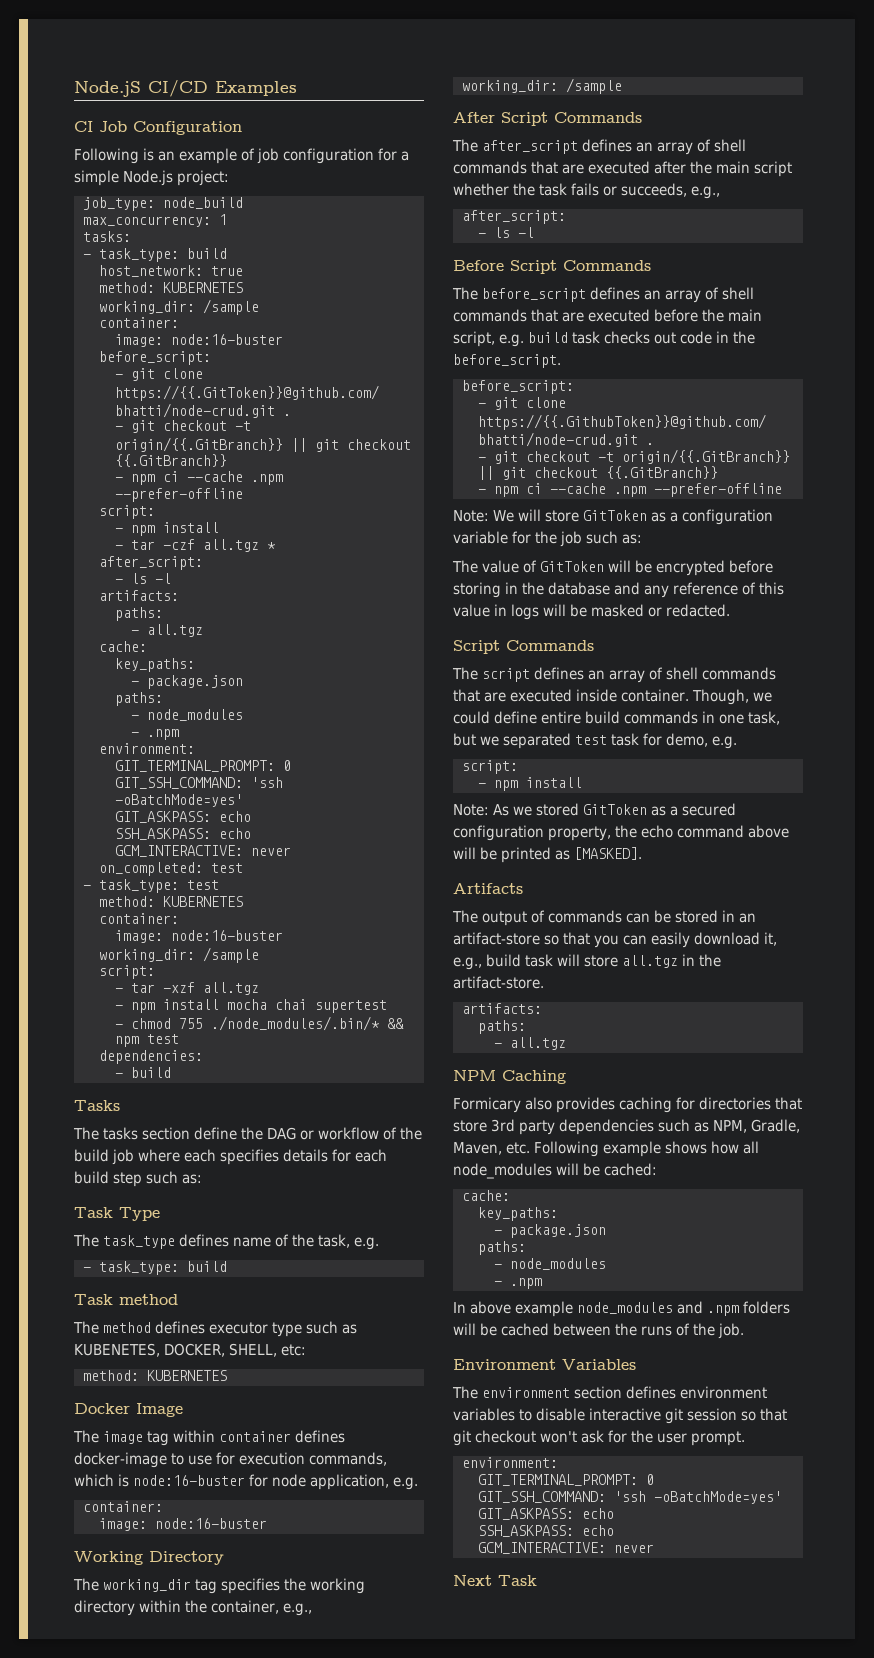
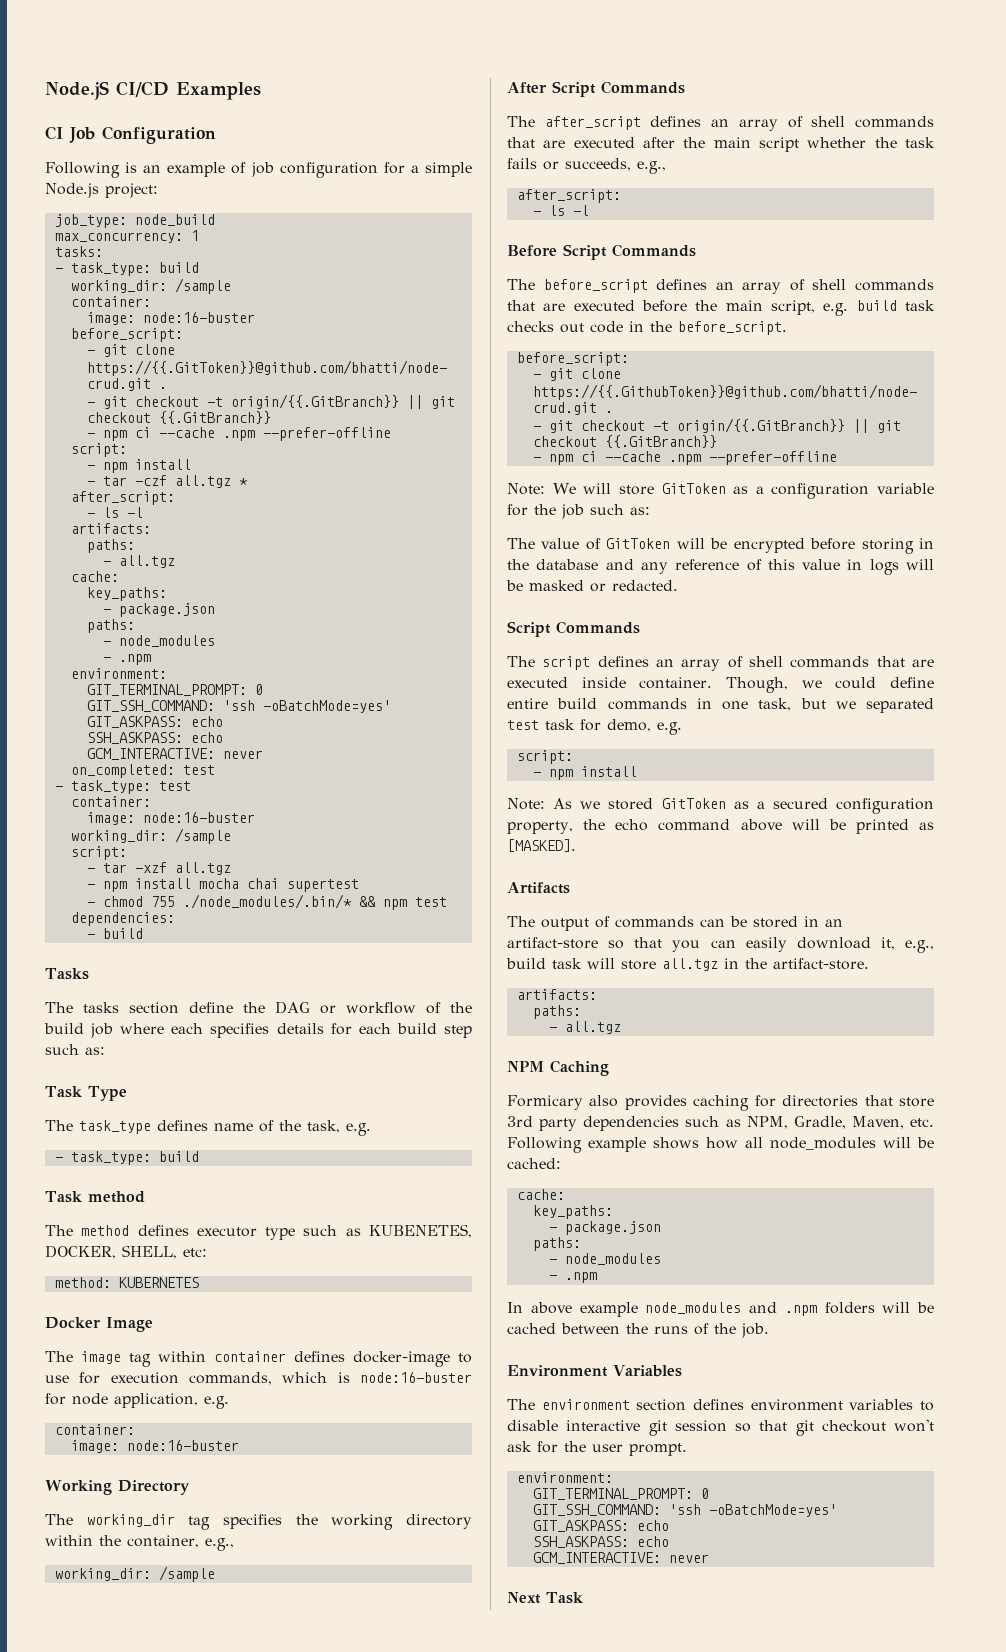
- host_network: true
- method: KUBERNETES
  - task_type: test
- method: KUBERNETES

